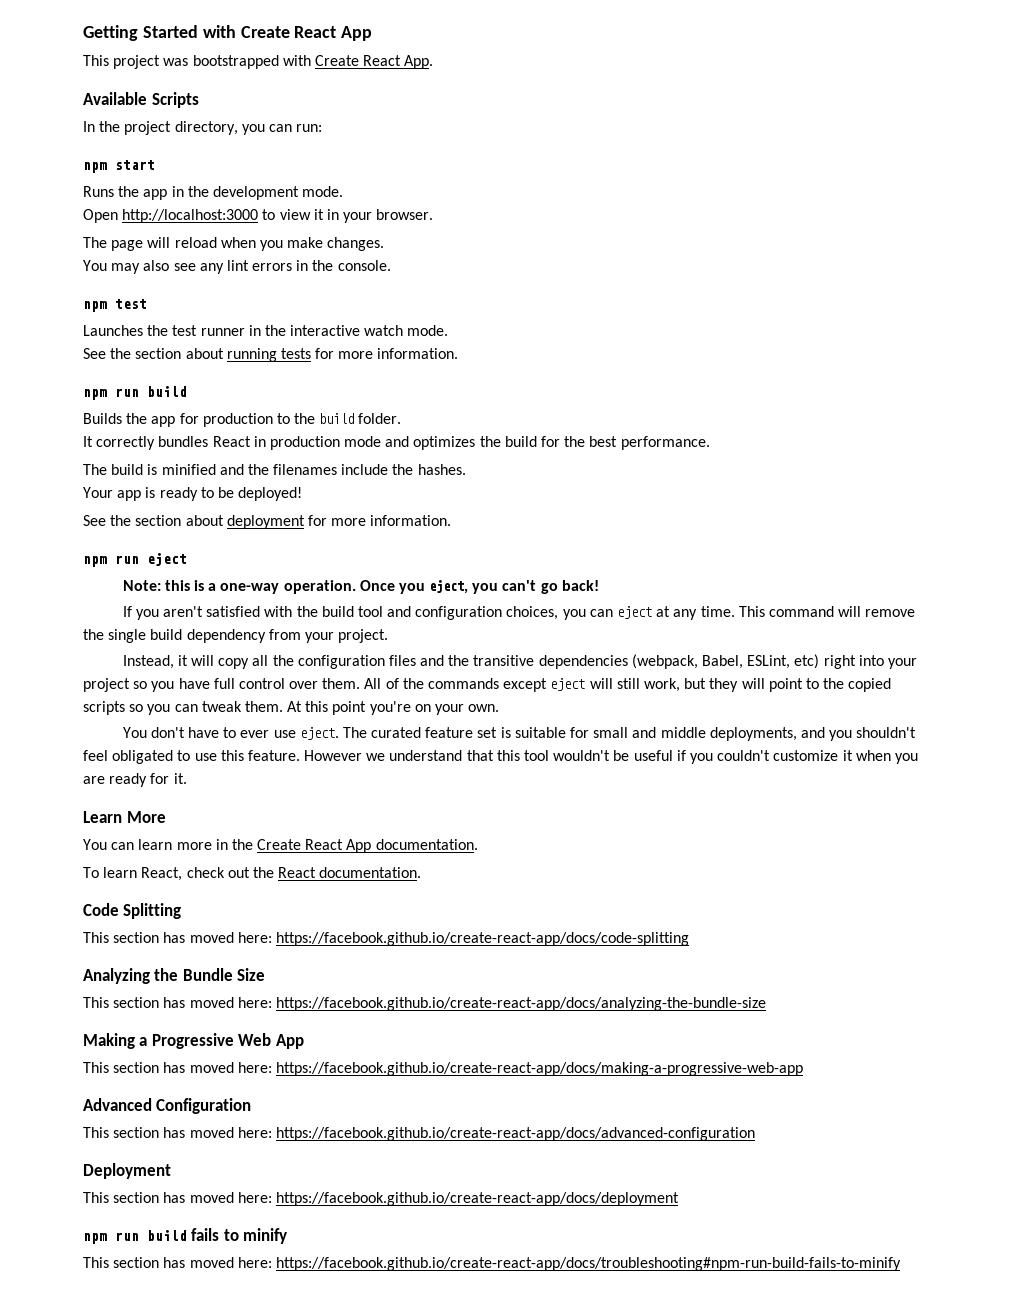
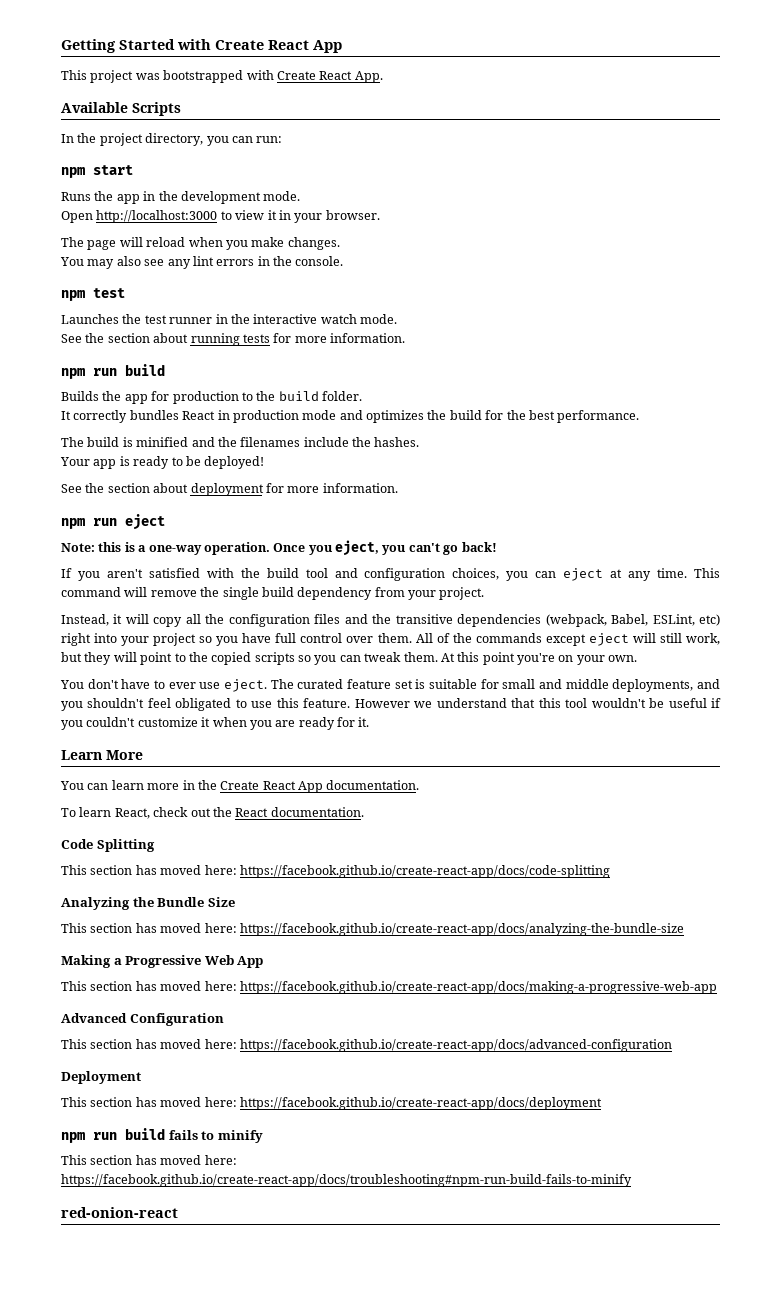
+ red-onion-react

